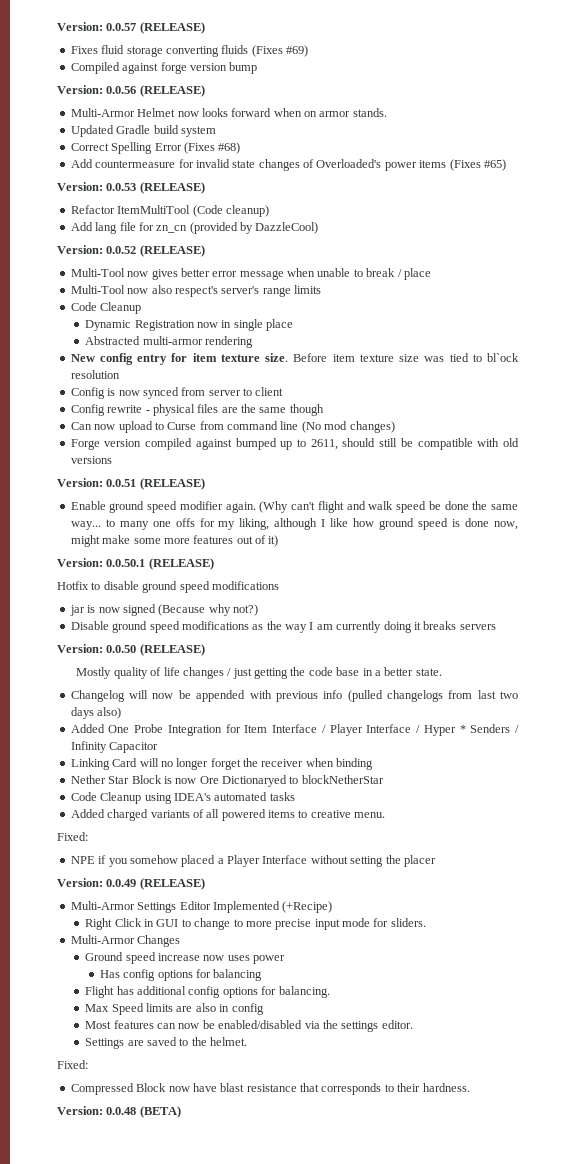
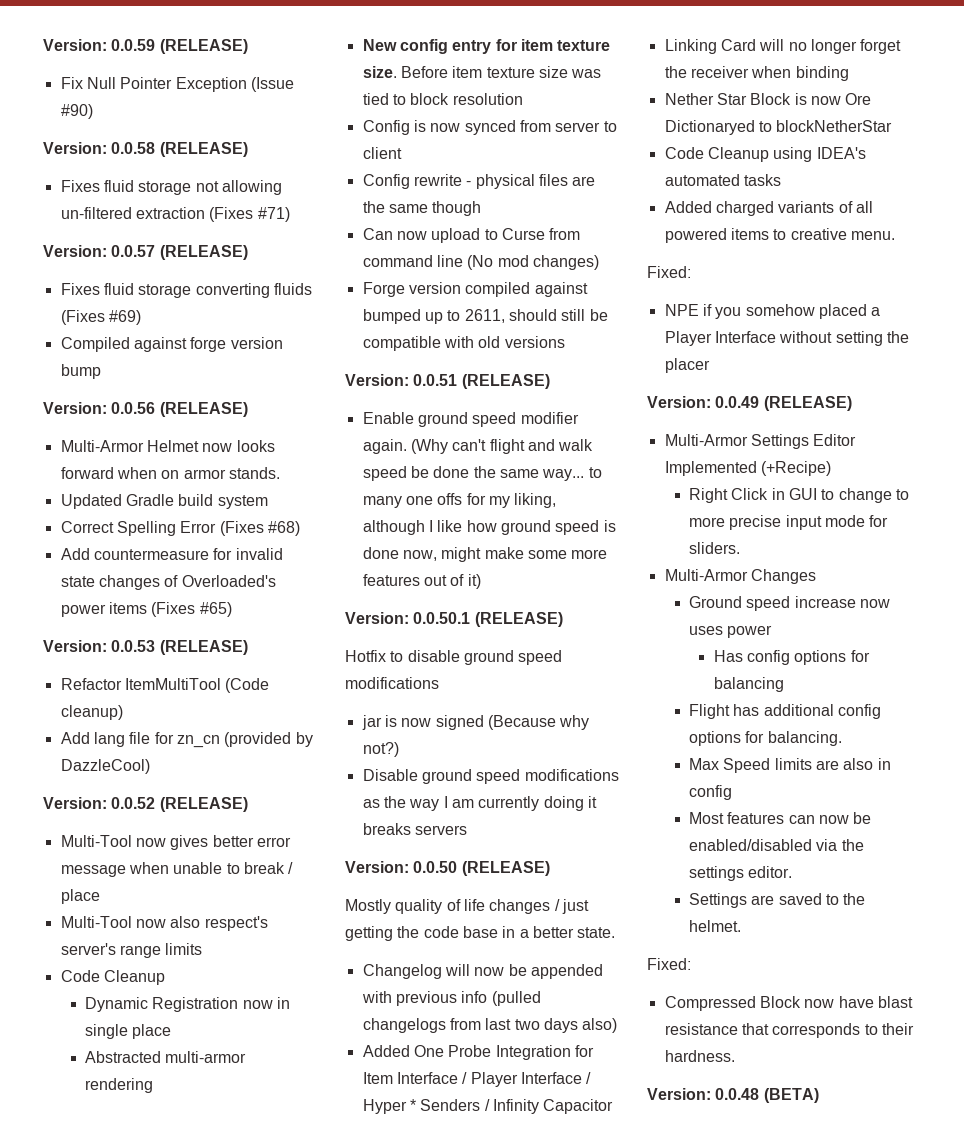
+ Version: 0.0.59 (RELEASE)
+ Fix Null Pointer Exception (Issue #90)
+ Version: 0.0.58 (RELEASE)
+ Fixes fluid storage not allowing un-filtered extraction (Fixes #71)
- Before item texture size was tied to bl`ock resolution
+ Before item texture size was tied to block resolution

